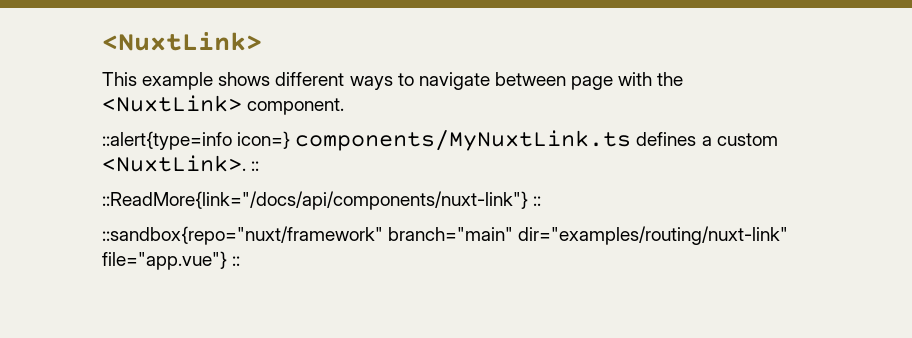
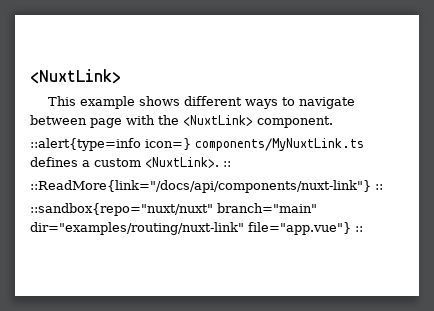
- ::sandbox{repo="nuxt/framework" branch="main" dir="examples/routing/nuxt-link" file="app.vue"} ::
+ ::sandbox{repo="nuxt/nuxt" branch="main" dir="examples/routing/nuxt-link" file="app.vue"} ::

